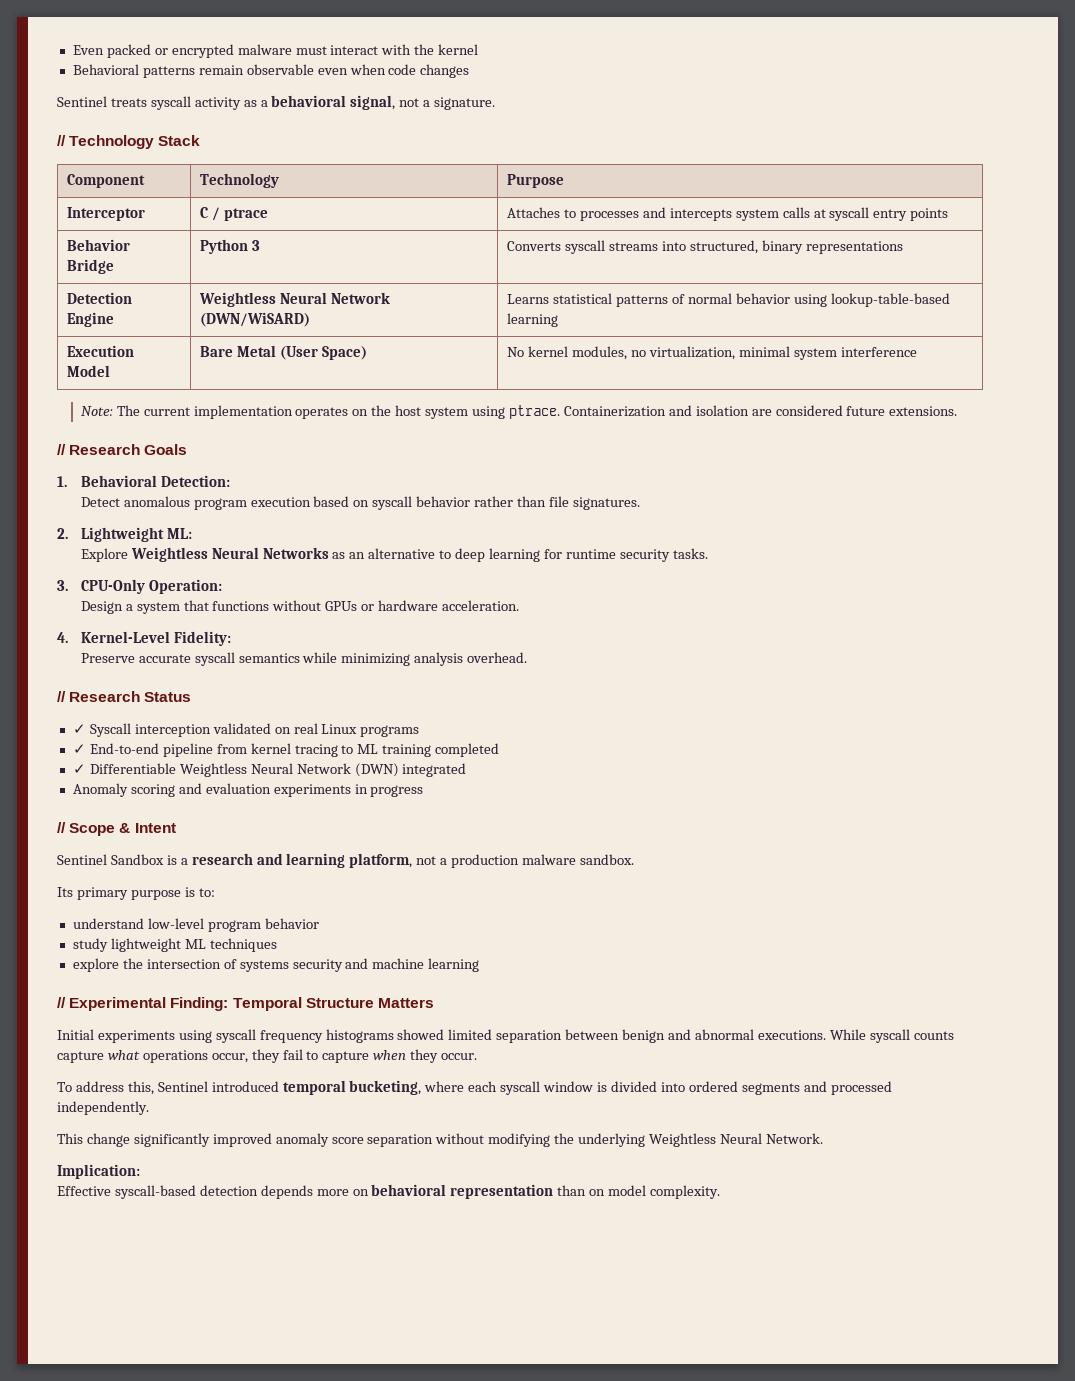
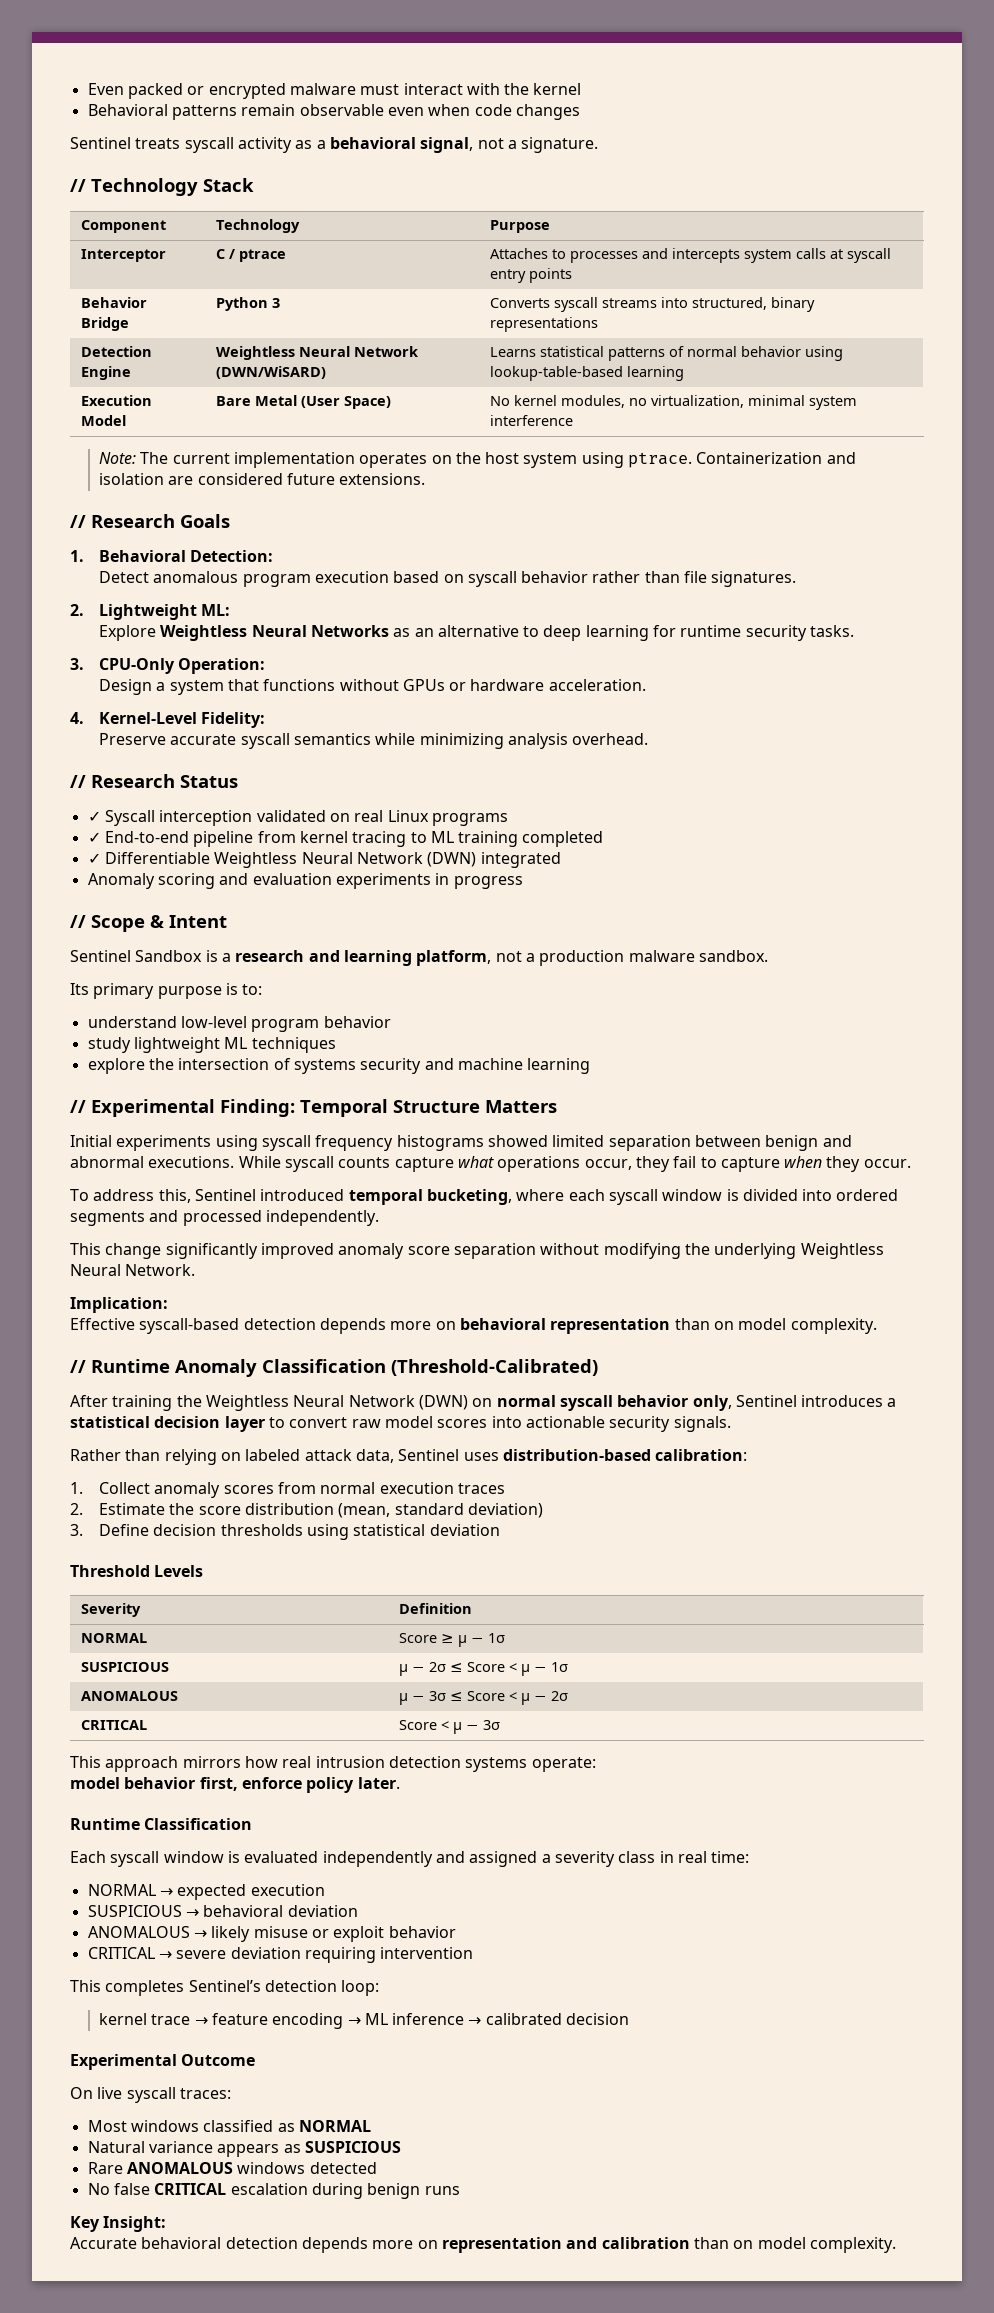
+ // Runtime Anomaly Classification (Threshold-Calibrated)
+ After training the Weightless Neural Network (DWN) on normal syscall behavior only, Sentinel introduces a statistical decision layer to convert raw model scores into actionable security signals.
+ Rather than relying on labeled attack data, Sentinel uses distribution-based calibration:
+ 1. Collect anomaly scores from normal execution traces
+ 2. Estimate the score distribution (mean, standard deviation)
+ 3. Define decision thresholds using statistical deviation
+ Threshold Levels
+ Severity | Definition
+ NORMAL | Score ≥ μ − 1σ
+ SUSPICIOUS | μ − 2σ ≤ Score < μ − 1σ
+ ANOMALOUS | μ − 3σ ≤ Score < μ − 2σ
+ CRITICAL | Score < μ − 3σ
+ This approach mirrors how real intrusion detection systems operate:
+ model behavior first, enforce policy later.
+ Runtime Classification
+ Each syscall window is evaluated independently and assigned a severity class in real time:
+ NORMAL → expected execution
+ SUSPICIOUS → behavioral deviation
+ ANOMALOUS → likely misuse or exploit behavior
+ CRITICAL → severe deviation requiring intervention
+ This completes Sentinel’s detection loop:
+ kernel trace → feature encoding → ML inference → calibrated decision
+ Experimental Outcome
+ On live syscall traces:
+ Most windows classified as NORMAL
+ Natural variance appears as SUSPICIOUS
+ Rare ANOMALOUS windows detected
+ No false CRITICAL escalation during benign runs
+ Key Insight:
+ Accurate behavioral detection depends more on representation and calibration than on model complexity.

